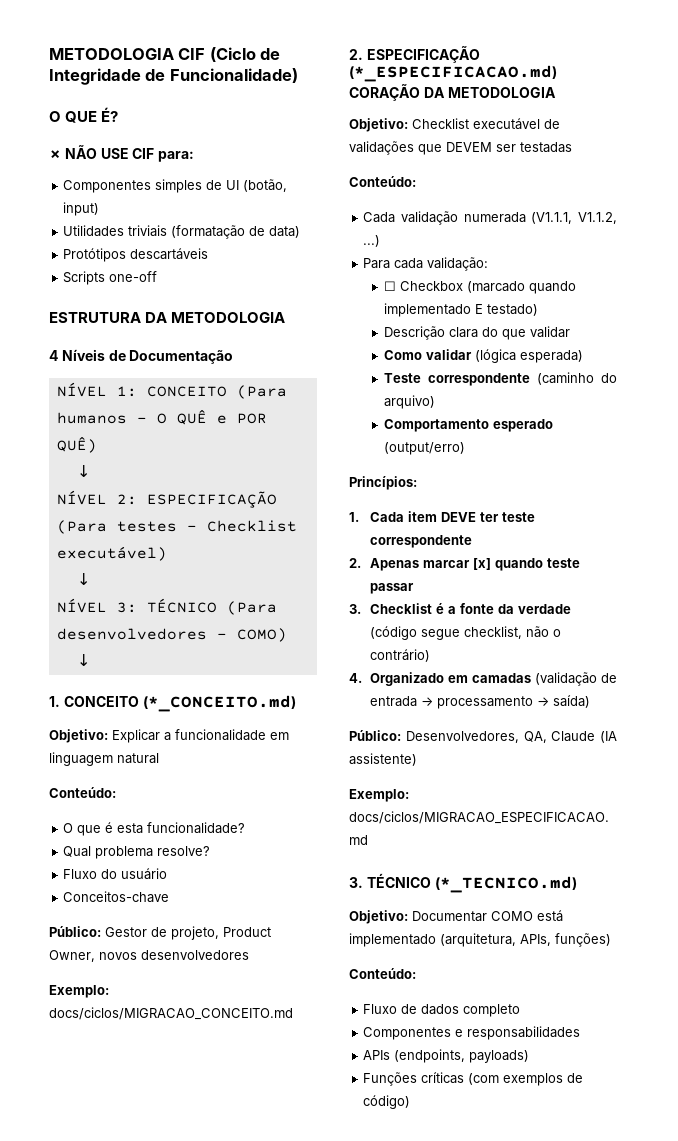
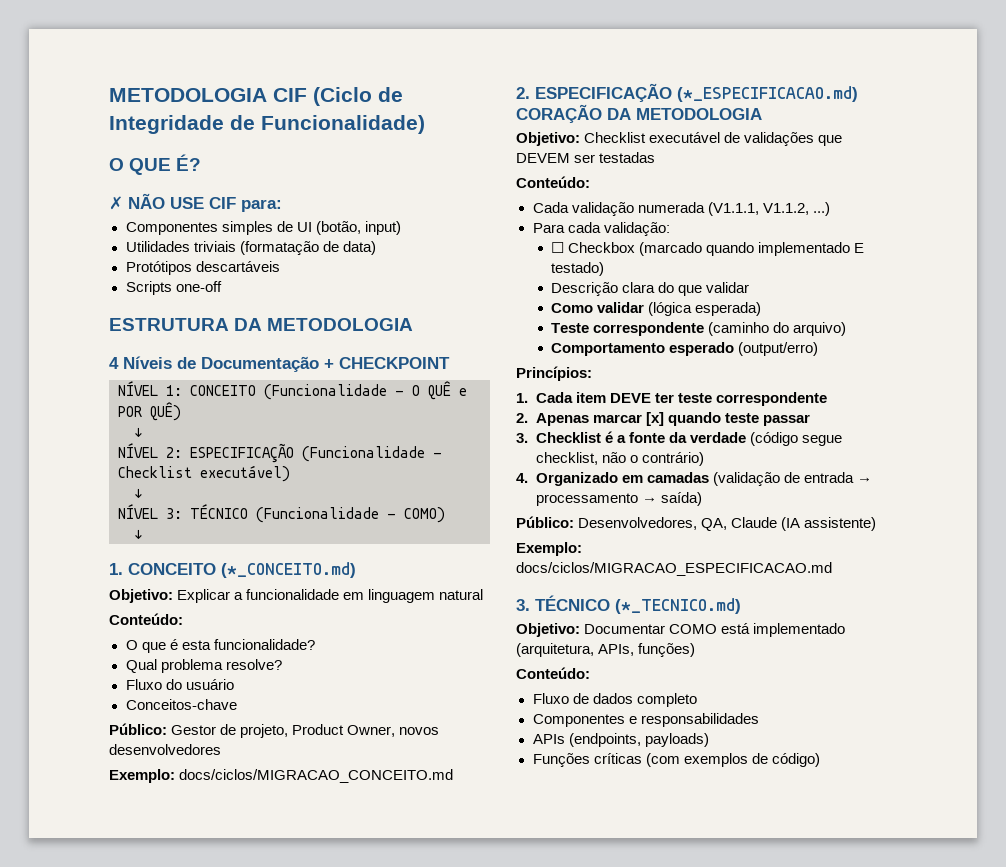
- 4 Níveis de Documentação
+ 4 Níveis de Documentação + CHECKPOINT
- NÍVEL 1: CONCEITO (Para humanos - O QUÊ e POR QUÊ)
+ NÍVEL 1: CONCEITO (Funcionalidade - O QUÊ e POR QUÊ)
- NÍVEL 2: ESPECIFICAÇÃO (Para testes - Checklist executável)
+ NÍVEL 2: ESPECIFICAÇÃO (Funcionalidade - Checklist executável)
- NÍVEL 3: TÉCNICO (Para desenvolvedores - COMO)
+ NÍVEL 3: TÉCNICO (Funcionalidade - COMO)

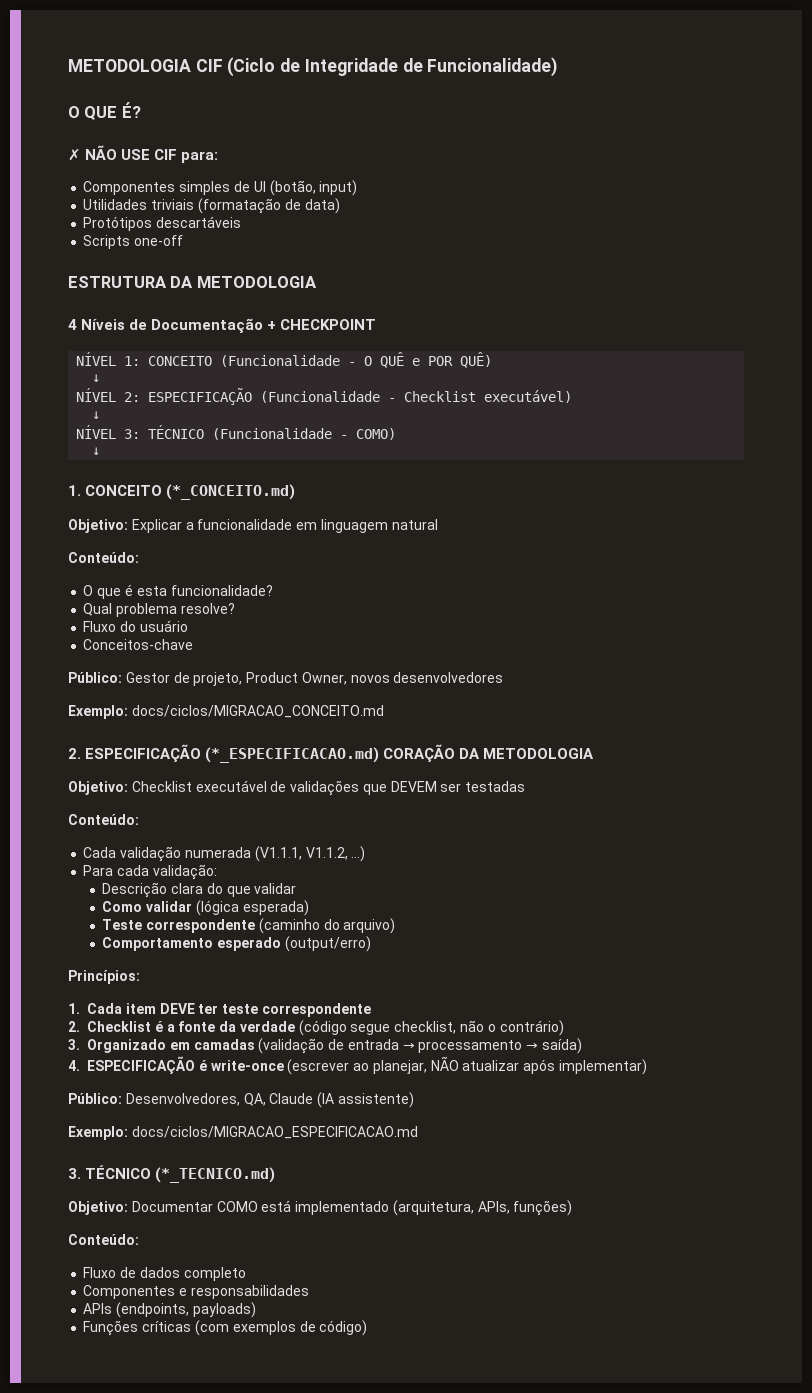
- ☐ Checkbox (marcado quando implementado E testado)
- 2. Apenas marcar [x] quando teste passar
- 3. Checklist é a fonte da verdade (código segue checklist, não o contrário)
+ 2. Checklist é a fonte da verdade (código segue checklist, não o contrário)
- 4. Organizado em camadas (validação de entrada → processamento → saída)
+ 3. Organizado em camadas (validação de entrada → processamento → saída)
+ 4. ESPECIFICAÇÃO é write-once (escrever ao planejar, NÃO atualizar após implementar)

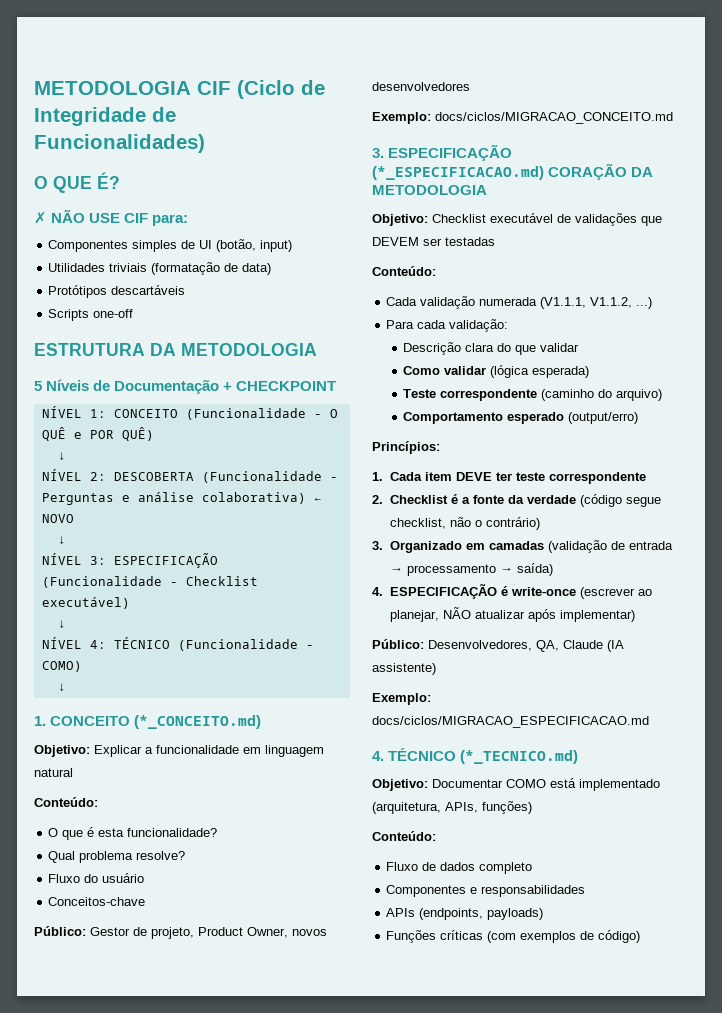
- METODOLOGIA CIF (Ciclo de Integridade de Funcionalidade)
+ METODOLOGIA CIF (Ciclo de Integridade de Funcionalidades)
- 4 Níveis de Documentação + CHECKPOINT
+ 5 Níveis de Documentação + CHECKPOINT
- NÍVEL 2: ESPECIFICAÇÃO (Funcionalidade - Checklist executável)
+ NÍVEL 2: DESCOBERTA (Funcionalidade - Perguntas e análise colaborativa) ← NOVO
+ ↓
+ NÍVEL 3: ESPECIFICAÇÃO (Funcionalidade - Checklist executável)
- NÍVEL 3: TÉCNICO (Funcionalidade - COMO)
+ NÍVEL 4: TÉCNICO (Funcionalidade - COMO)
- 2. ESPECIFICAÇÃO (*_ESPECIFICACAO.md) CORAÇÃO DA METODOLOGIA
+ 3. ESPECIFICAÇÃO (*_ESPECIFICACAO.md) CORAÇÃO DA METODOLOGIA
- 3. TÉCNICO (*_TECNICO.md)
+ 4. TÉCNICO (*_TECNICO.md)

